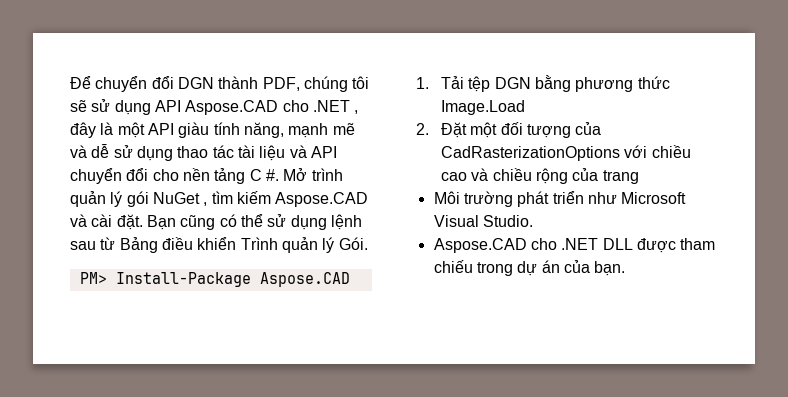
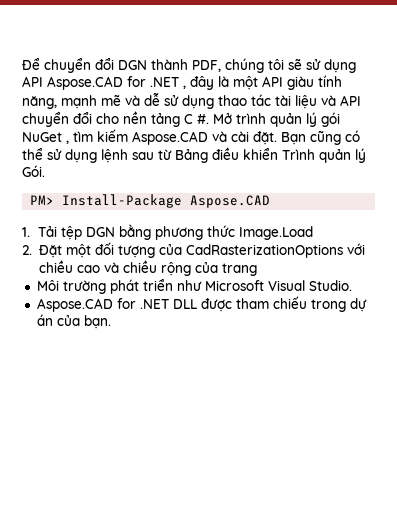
- Để chuyển đổi DGN thành PDF, chúng tôi sẽ sử dụng API Aspose.CAD cho .NET , đây là một API giàu tính năng, mạnh mẽ và dễ sử dụng thao tác tài liệu và API chuyển đổi cho nền tảng C #.
+ Để chuyển đổi DGN thành PDF, chúng tôi sẽ sử dụng API Aspose.CAD for .NET , đây là một API giàu tính năng, mạnh mẽ và dễ sử dụng thao tác tài liệu và API chuyển đổi cho nền tảng C #.
- Aspose.CAD cho .NET DLL được tham chiếu trong dự án của bạn.
+ Aspose.CAD for .NET DLL được tham chiếu trong dự án của bạn.

